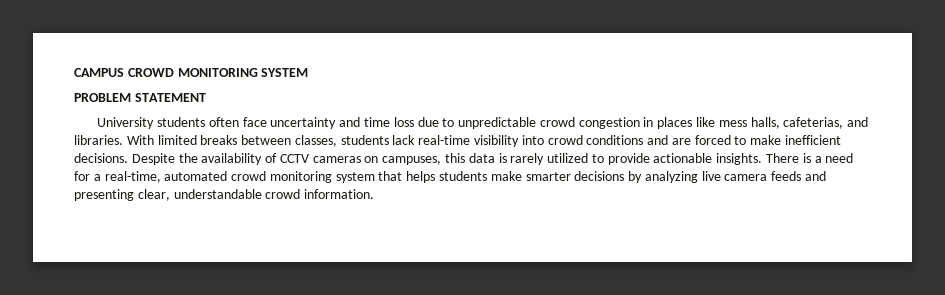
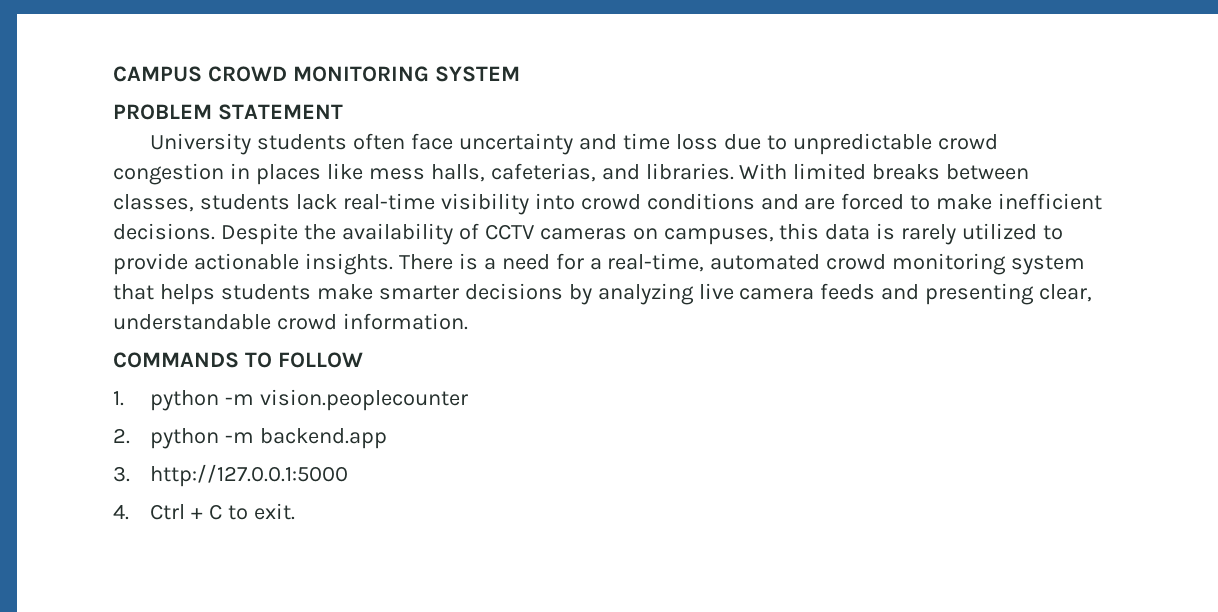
+ COMMANDS TO FOLLOW
+ 1. python -m vision.peoplecounter
+ 2. python -m backend.app
+ 3. http://127.0.0.1:5000
+ 4. Ctrl + C to exit.

